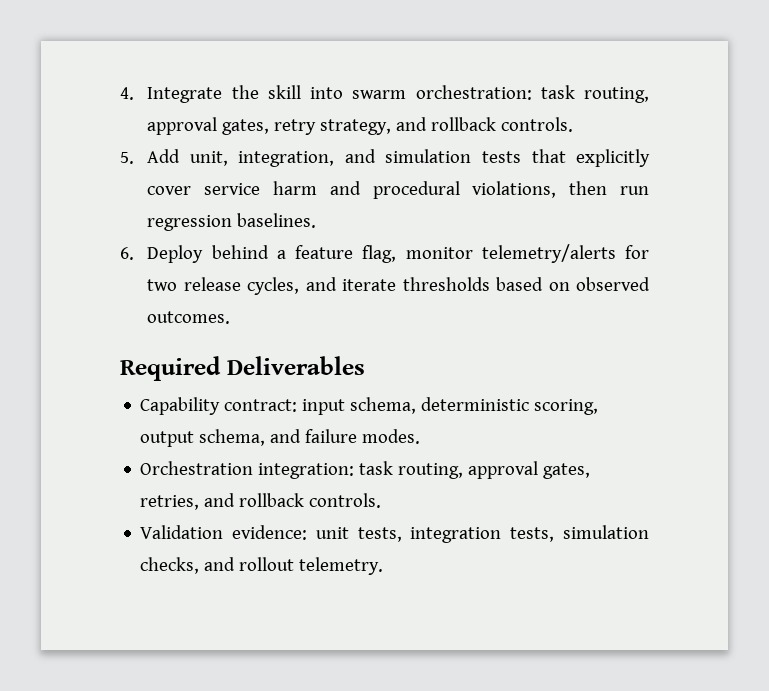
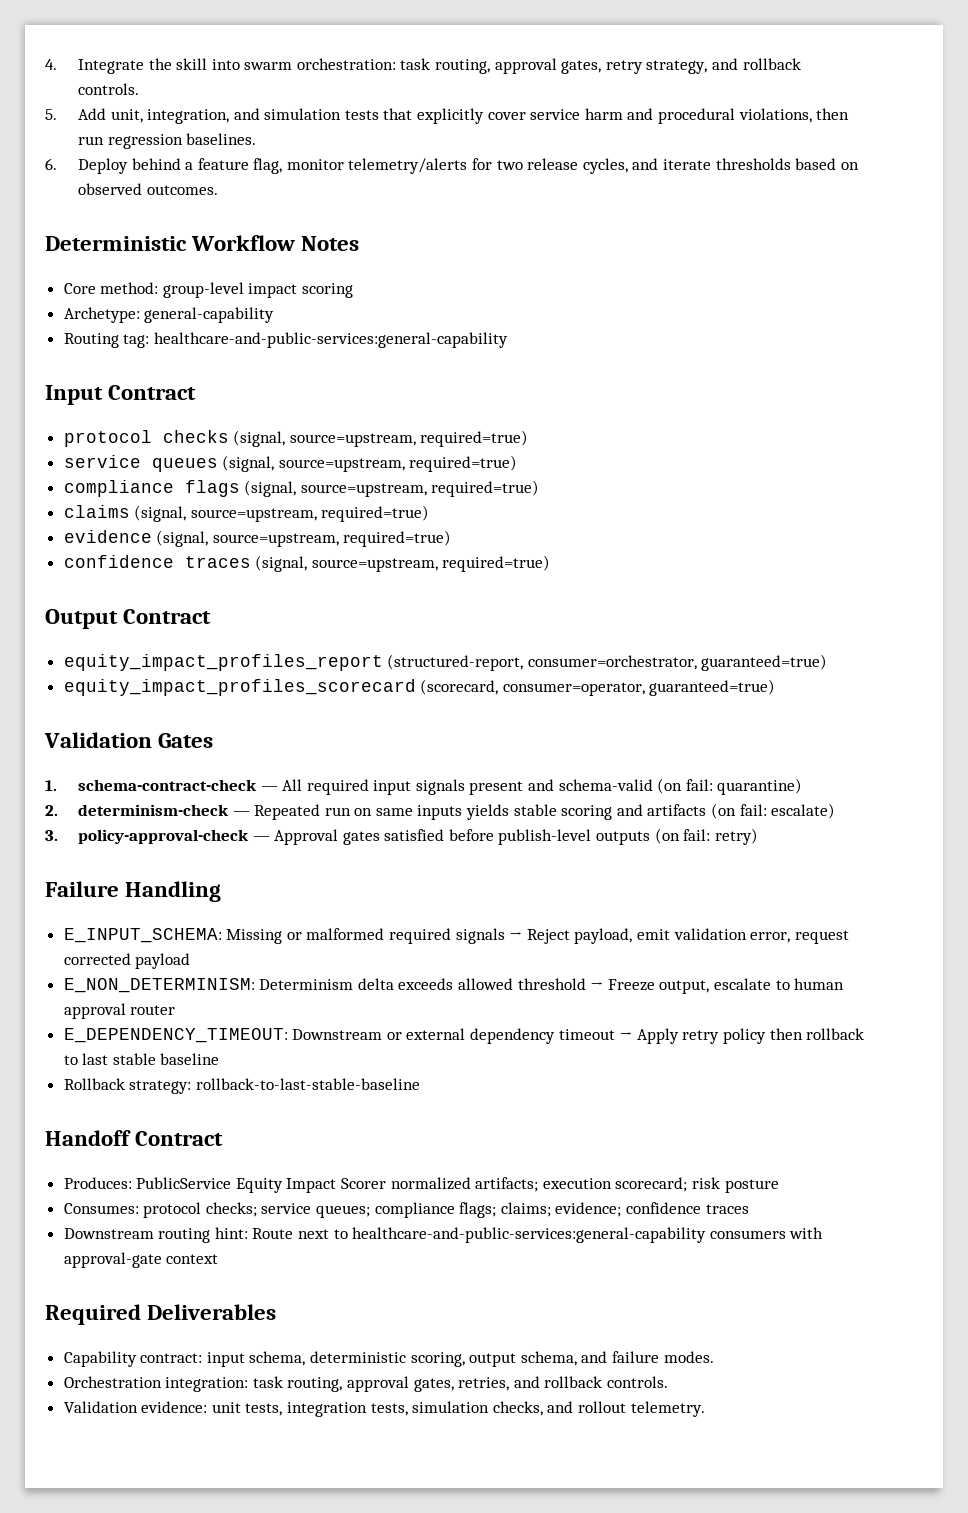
+ Deterministic Workflow Notes
+ Core method: group-level impact scoring
+ Archetype: general-capability
+ Routing tag: healthcare-and-public-services:general-capability
+ Input Contract
+ protocol checks (signal, source=upstream, required=true)
+ service queues (signal, source=upstream, required=true)
+ compliance flags (signal, source=upstream, required=true)
+ claims (signal, source=upstream, required=true)
+ evidence (signal, source=upstream, required=true)
+ confidence traces (signal, source=upstream, required=true)
+ Output Contract
+ equity_impact_profiles_report (structured-report, consumer=orchestrator, guaranteed=true)
+ equity_impact_profiles_scorecard (scorecard, consumer=operator, guaranteed=true)
+ Validation Gates
+ 1. schema-contract-check — All required input signals present and schema-valid (on fail: quarantine)
+ 2. determinism-check — Repeated run on same inputs yields stable scoring and artifacts (on fail: escalate)
+ 3. policy-approval-check — Approval gates satisfied before publish-level outputs (on fail: retry)
+ Failure Handling
+ E_INPUT_SCHEMA: Missing or malformed required signals → Reject payload, emit validation error, request corrected payload
+ E_NON_DETERMINISM: Determinism delta exceeds allowed threshold → Freeze output, escalate to human approval router
+ E_DEPENDENCY_TIMEOUT: Downstream or external dependency timeout → Apply retry policy then rollback to last stable baseline
+ Rollback strategy: rollback-to-last-stable-baseline
+ Handoff Contract
+ Produces: PublicService Equity Impact Scorer normalized artifacts; execution scorecard; risk posture
+ Consumes: protocol checks; service queues; compliance flags; claims; evidence; confidence traces
+ Downstream routing hint: Route next to healthcare-and-public-services:general-capability consumers with approval-gate context

